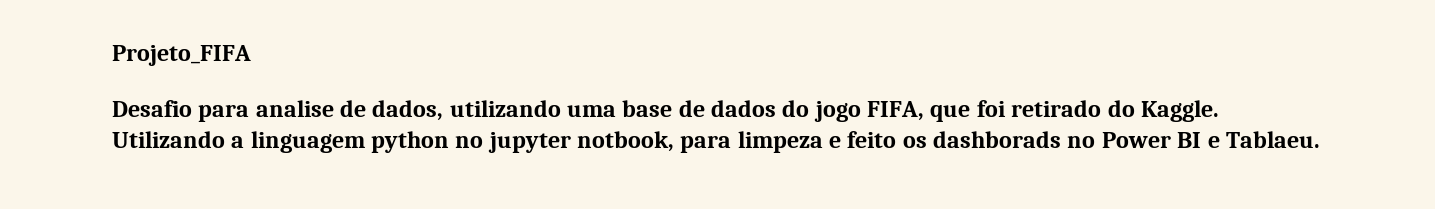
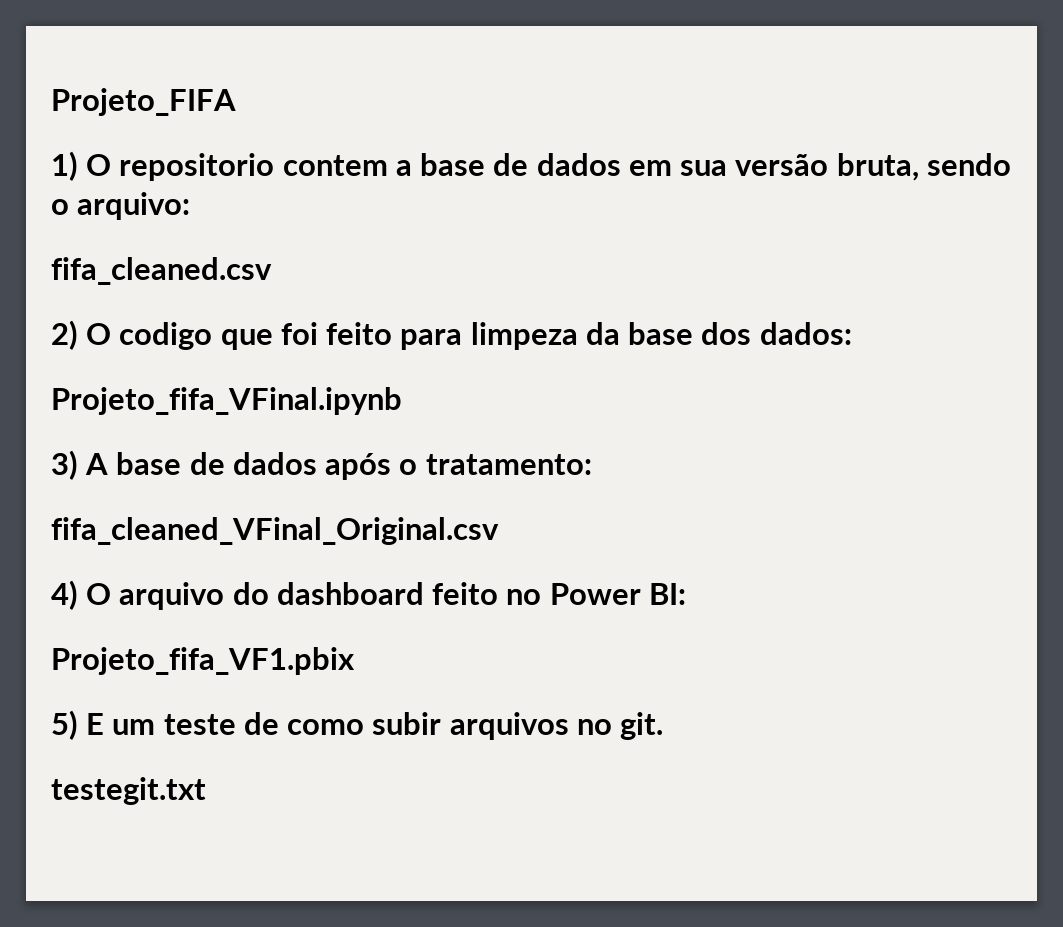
- Desafio para analise de dados, utilizando uma base de dados do jogo FIFA, que foi retirado do Kaggle. Utilizando a linguagem python no jupyter notbook, para limpeza e feito os dashborads no Power BI e Tablaeu.
+ 1) O repositorio contem a base de dados em sua versão bruta, sendo o arquivo:
+ fifa_cleaned.csv
+ 2) O codigo que foi feito para limpeza da base dos dados:
+ Projeto_fifa_VFinal.ipynb
+ 3) A base de dados após o tratamento:
+ fifa_cleaned_VFinal_Original.csv
+ 4) O arquivo do dashboard feito no Power BI:
+ Projeto_fifa_VF1.pbix
+ 5) E um teste de como subir arquivos no git.
+ testegit.txt

